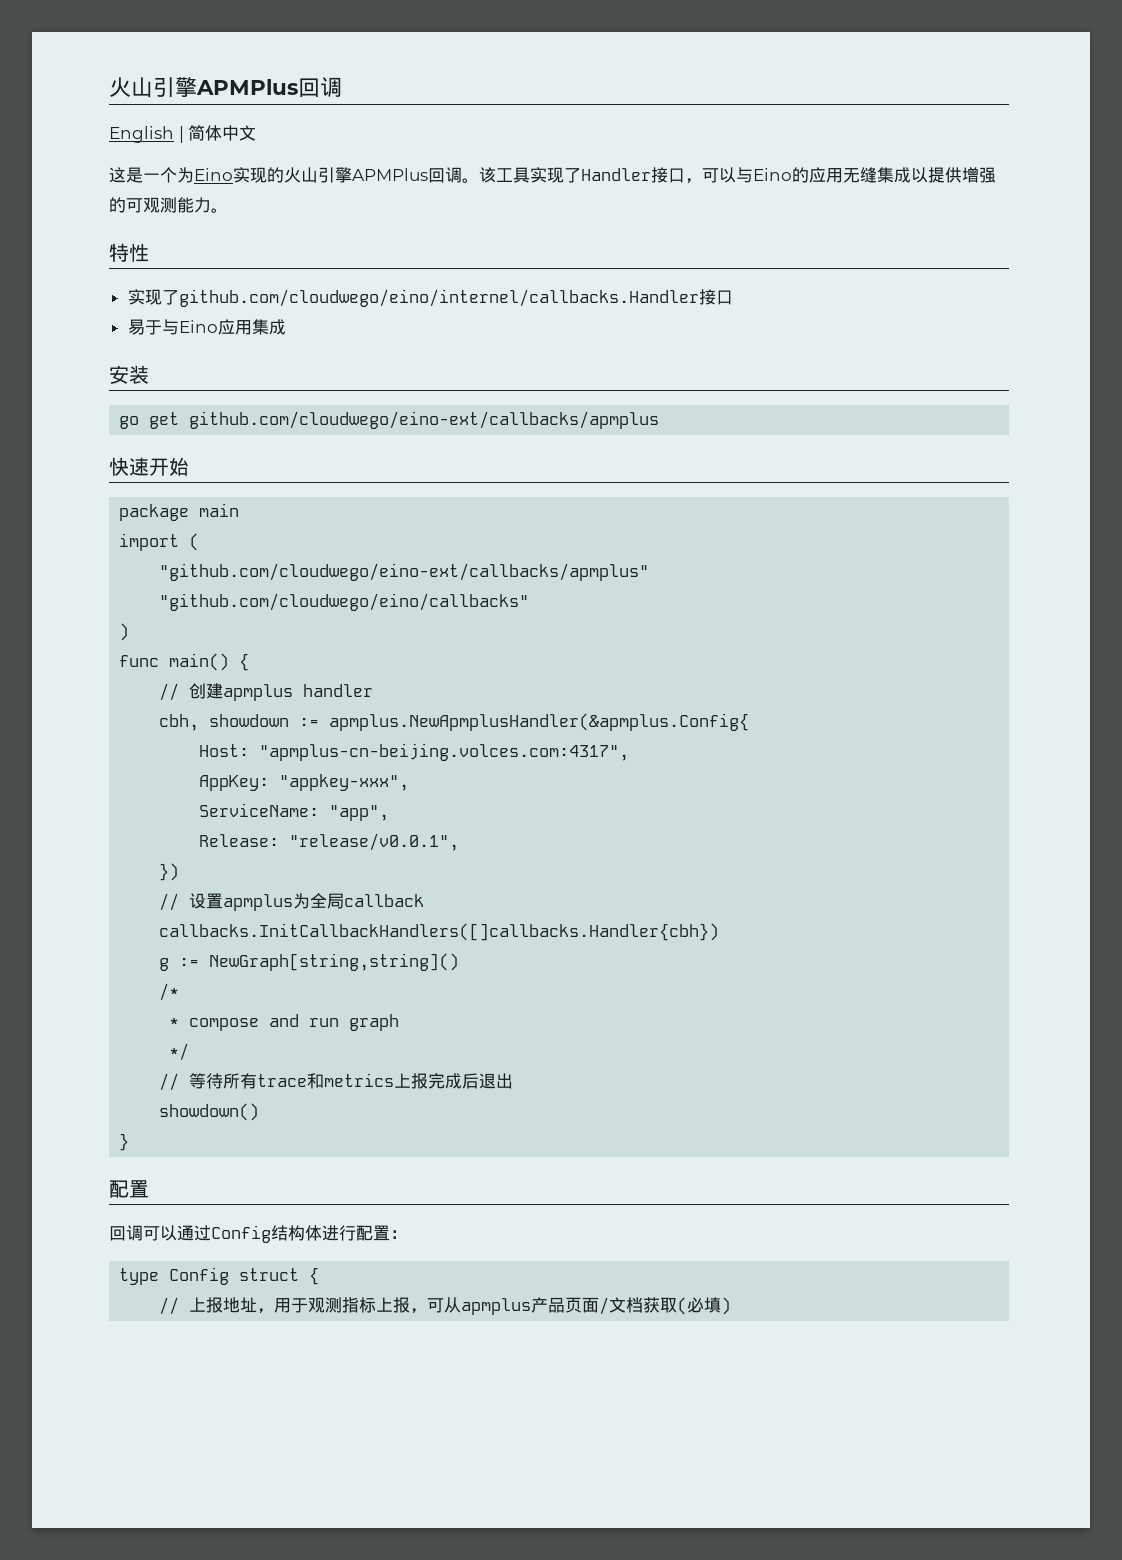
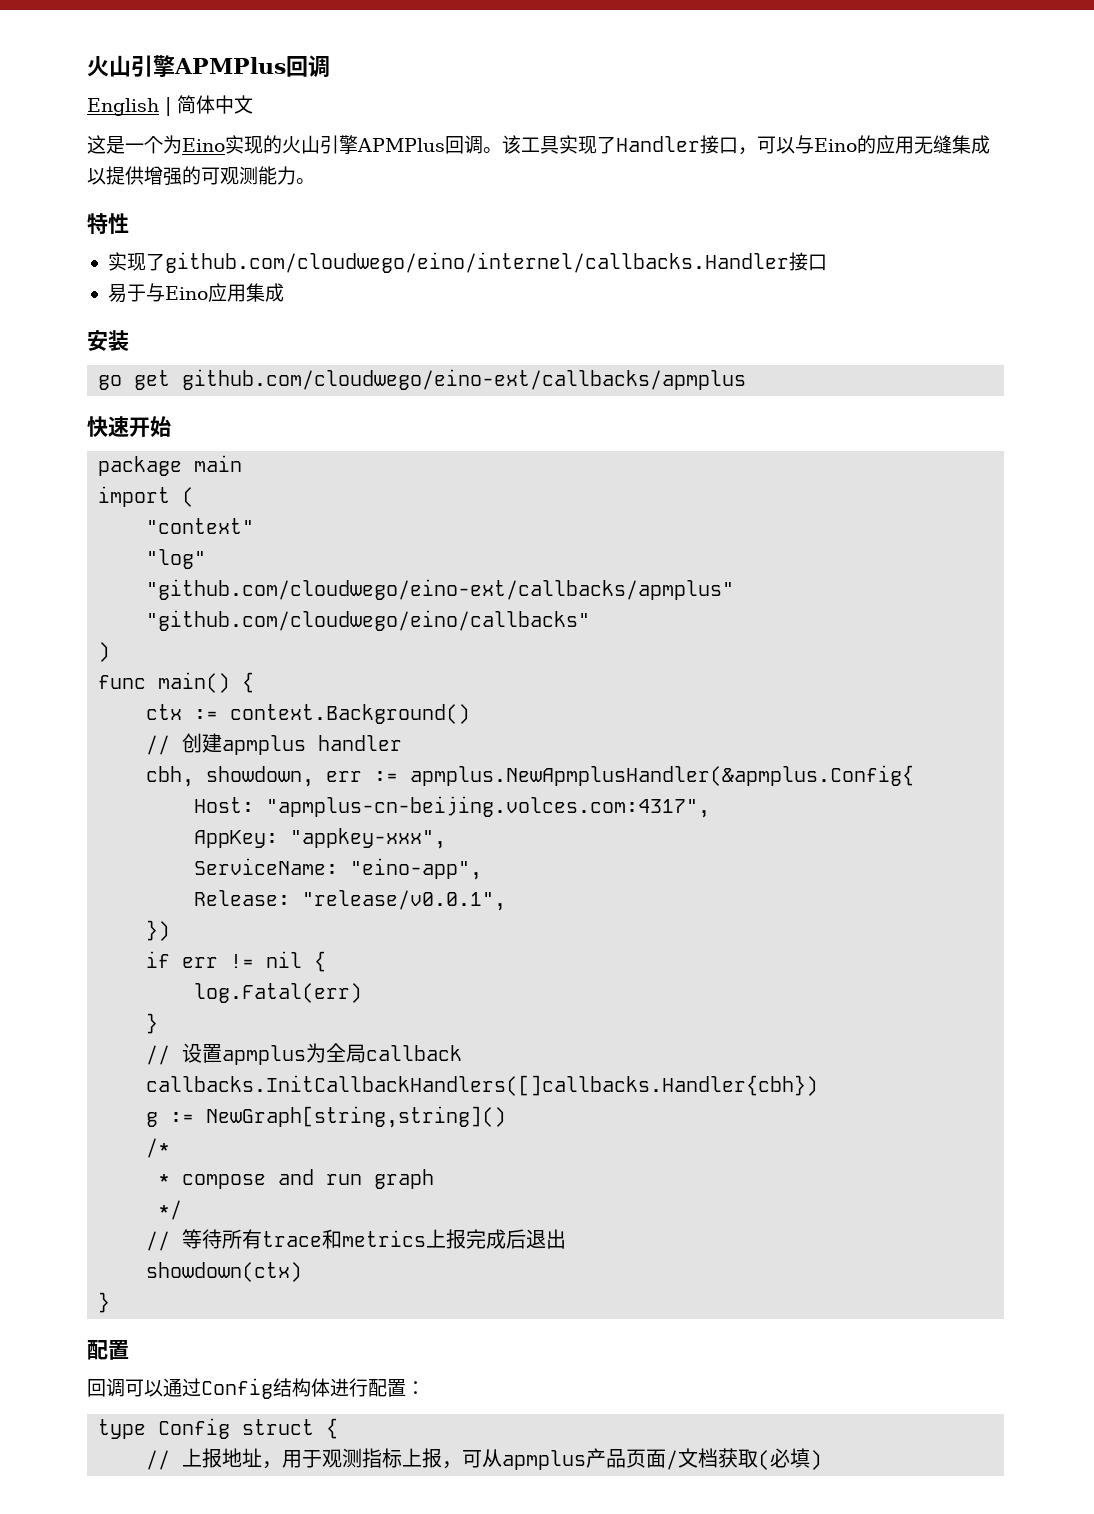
+ "context"
+ "log"
+ ctx := context.Background()
- cbh, showdown := apmplus.NewApmplusHandler(&apmplus.Config{
+ cbh, showdown, err := apmplus.NewApmplusHandler(&apmplus.Config{
- ServiceName: "app",
+ ServiceName: "eino-app",
+ if err != nil {
+ log.Fatal(err)
+ }
- showdown()
+ showdown(ctx)

